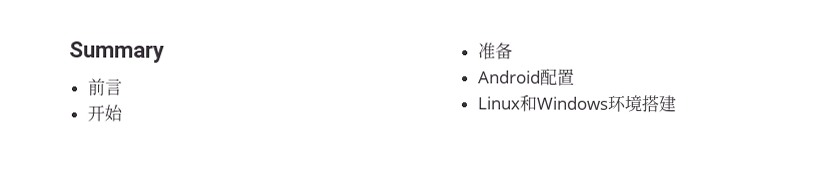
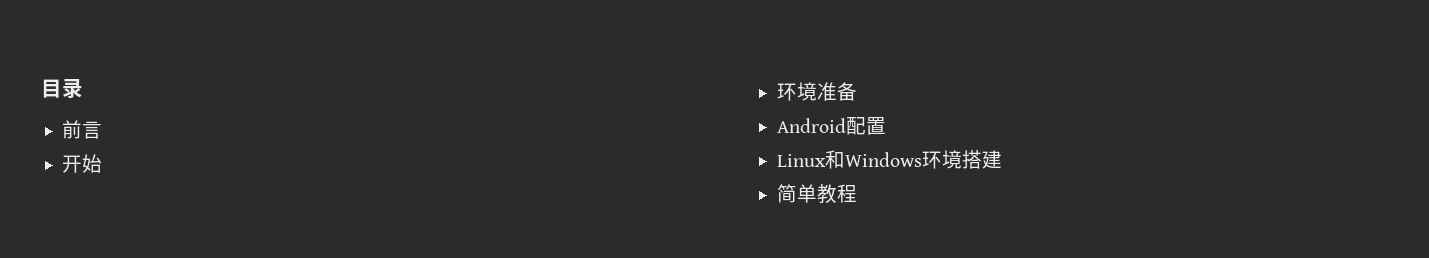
- Summary
+ 目录
- 准备
+ 环境准备
+ 简单教程

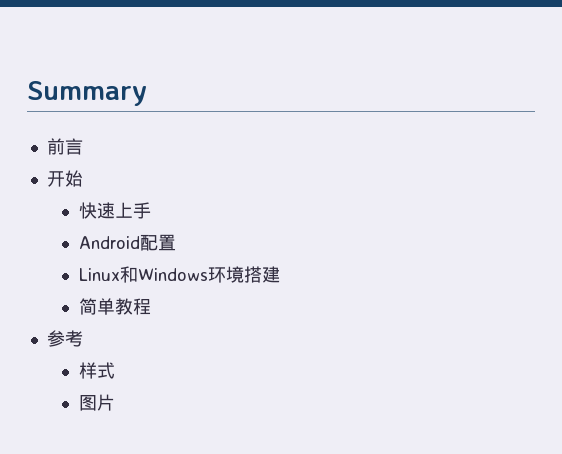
- 目录
+ Summary
- 环境准备
+ 快速上手
+ 参考
+ 样式
+ 图片

